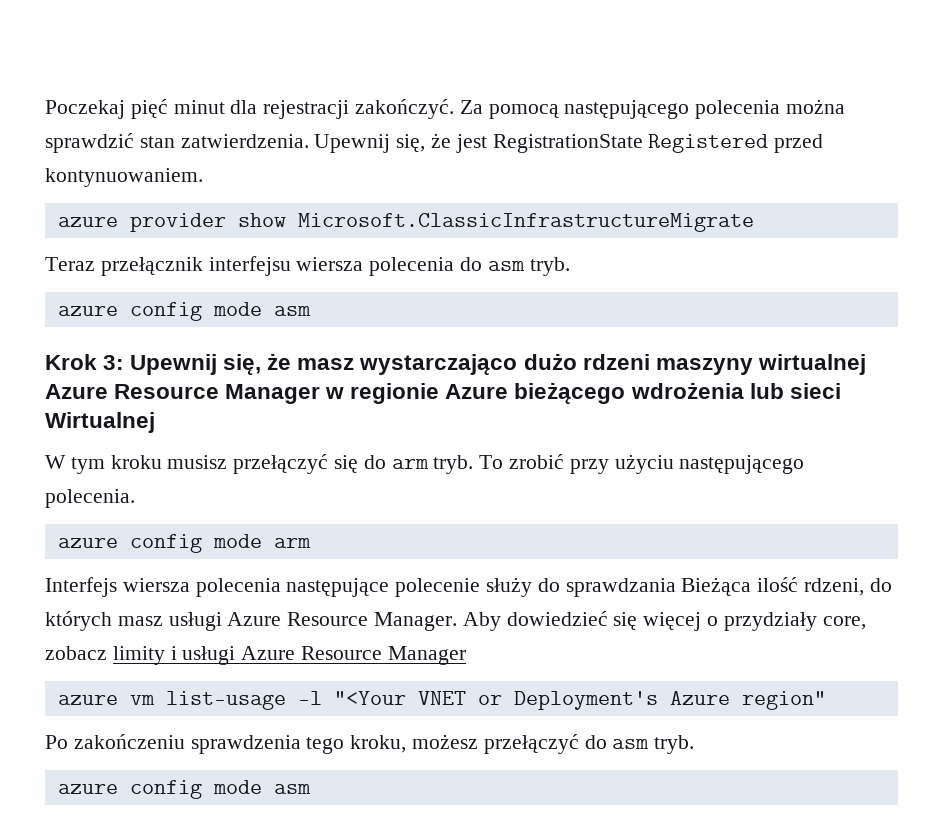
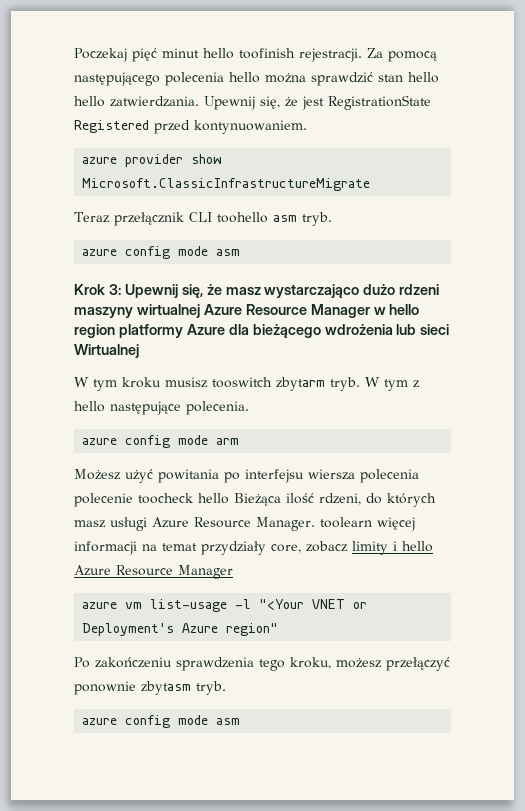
- Poczekaj pięć minut dla rejestracji zakończyć.
+ Poczekaj pięć minut hello toofinish rejestracji.
- Za pomocą następującego polecenia można sprawdzić stan zatwierdzenia.
+ Za pomocą następującego polecenia hello można sprawdzić stan hello hello zatwierdzania.
- Teraz przełącznik interfejsu wiersza polecenia do asm tryb.
+ Teraz przełącznik CLI toohello asm tryb.
- Krok 3: Upewnij się, że masz wystarczająco dużo rdzeni maszyny wirtualnej Azure Resource Manager w regionie Azure bieżącego wdrożenia lub sieci Wirtualnej
+ Krok 3: Upewnij się, że masz wystarczająco dużo rdzeni maszyny wirtualnej Azure Resource Manager w hello region platformy Azure dla bieżącego wdrożenia lub sieci Wirtualnej
- W tym kroku musisz przełączyć się do arm tryb. To zrobić przy użyciu następującego polecenia.
+ W tym kroku musisz tooswitch zbytarm tryb. W tym z hello następujące polecenia.
- Interfejs wiersza polecenia następujące polecenie służy do sprawdzania Bieżąca ilość rdzeni, do których masz usługi Azure Resource Manager. Aby dowiedzieć się więcej o przydziały core, zobacz limity i usługi Azure Resource Manager
+ Możesz użyć powitania po interfejsu wiersza polecenia polecenie toocheck hello Bieżąca ilość rdzeni, do których masz usługi Azure Resource Manager. toolearn więcej informacji na temat przydziały core, zobacz limity i hello Azure Resource Manager
- Po zakończeniu sprawdzenia tego kroku, możesz przełączyć do asm tryb.
+ Po zakończeniu sprawdzenia tego kroku, możesz przełączyć ponownie zbytasm tryb.

